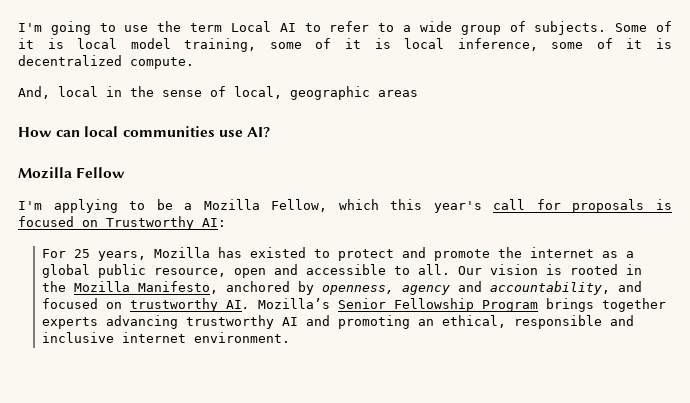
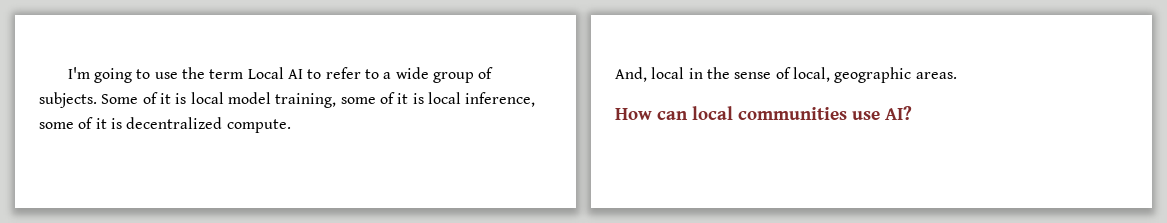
- And, local in the sense of local, geographic areas
+ And, local in the sense of local, geographic areas.
- Mozilla Fellow
- I'm applying to be a Mozilla Fellow, which this year's call for proposals is focused on Trustworthy AI:
- For 25 years, Mozilla has existed to protect and promote the internet as a global public resource, open and accessible to all. Our vision is rooted in the Mozilla Manifesto, anchored by openness, agency and accountability, and focused on trustworthy AI. Mozilla’s Senior Fellowship Program brings together experts advancing trustworthy AI and promoting an ethical, responsible and inclusive internet environment.

